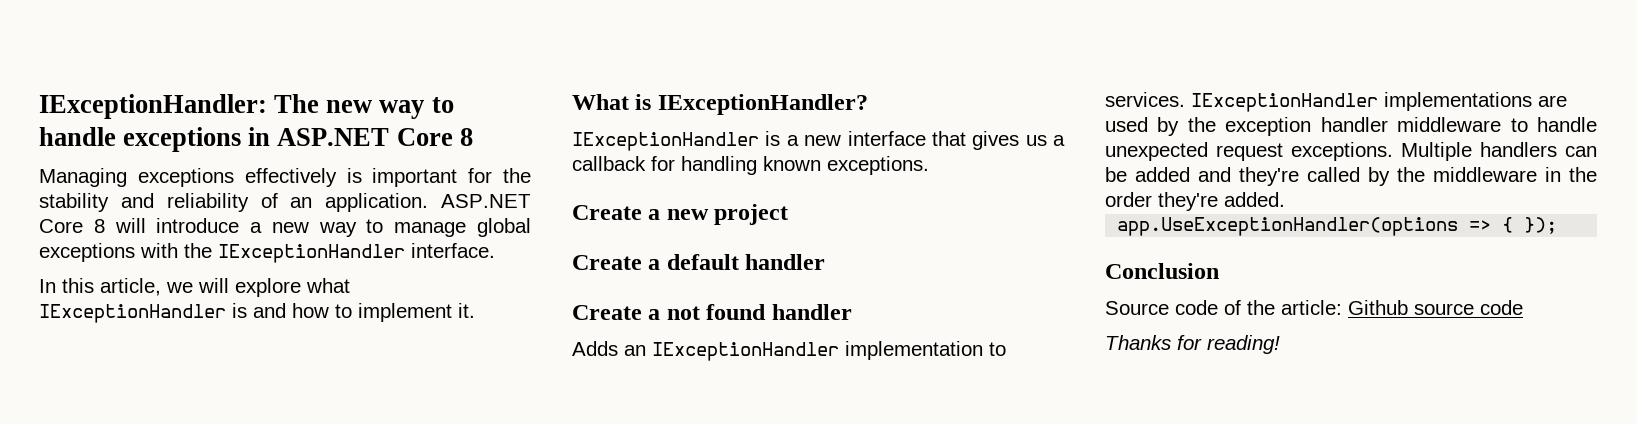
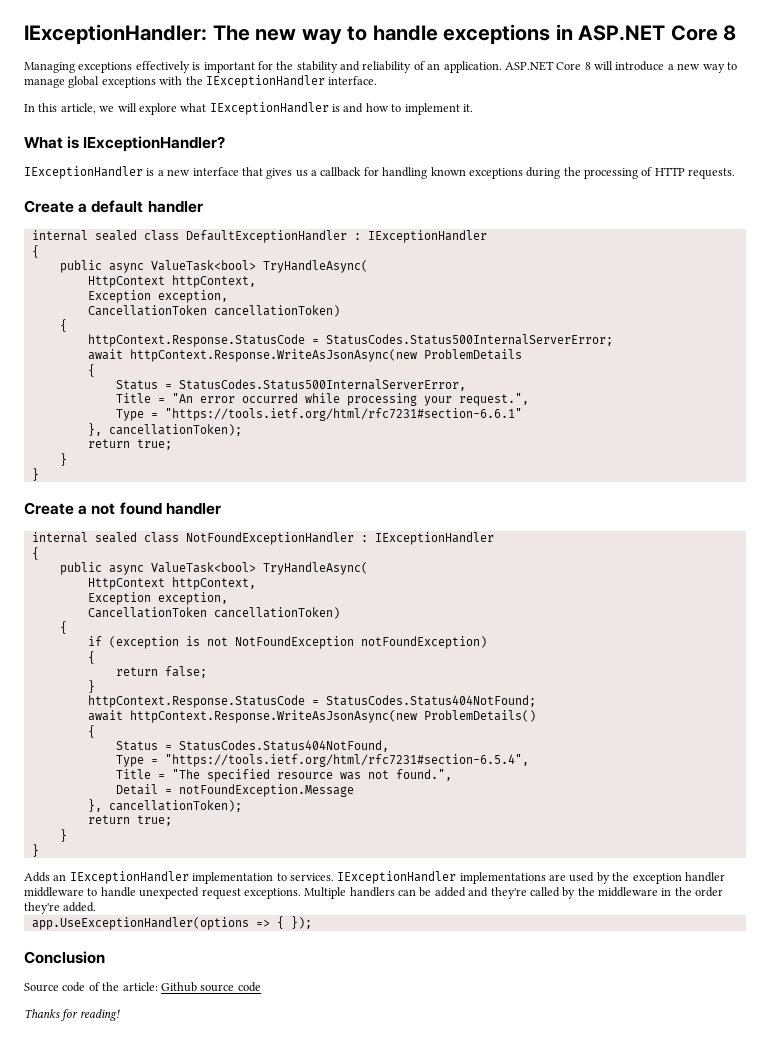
- IExceptionHandler is a new interface that gives us a callback for handling known exceptions.
- Create a new project
+ IExceptionHandler is a new interface that gives us a callback for handling known exceptions during the processing of HTTP requests.
  Create a default handler
+ internal sealed class DefaultExceptionHandler : IExceptionHandler
+ {
+ public async ValueTask<bool> TryHandleAsync(
+ HttpContext httpContext,
+ Exception exception,
+ CancellationToken cancellationToken)
+ {
+ httpContext.Response.StatusCode = StatusCodes.Status500InternalServerError;
+ await httpContext.Response.WriteAsJsonAsync(new ProblemDetails
+ {
+ Status = StatusCodes.Status500InternalServerError,
+ Title = "An error occurred while processing your request.",
+ Type = "https://tools.ietf.org/html/rfc7231#section-6.6.1"
+ }, cancellationToken);
+ return true;
+ }
+ }
+ internal sealed class NotFoundExceptionHandler : IExceptionHandler
+ {
+ public async ValueTask<bool> TryHandleAsync(
+ HttpContext httpContext,
+ Exception exception,
+ CancellationToken cancellationToken)
+ {
+ if (exception is not NotFoundException notFoundException)
+ {
+ return false;
+ }
+ httpContext.Response.StatusCode = StatusCodes.Status404NotFound;
+ await httpContext.Response.WriteAsJsonAsync(new ProblemDetails()
+ {
+ Status = StatusCodes.Status404NotFound,
+ Type = "https://tools.ietf.org/html/rfc7231#section-6.5.4",
+ Title = "The specified resource was not found.",
+ Detail = notFoundException.Message
+ }, cancellationToken);
+ return true;
+ }
+ }

